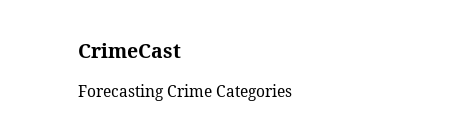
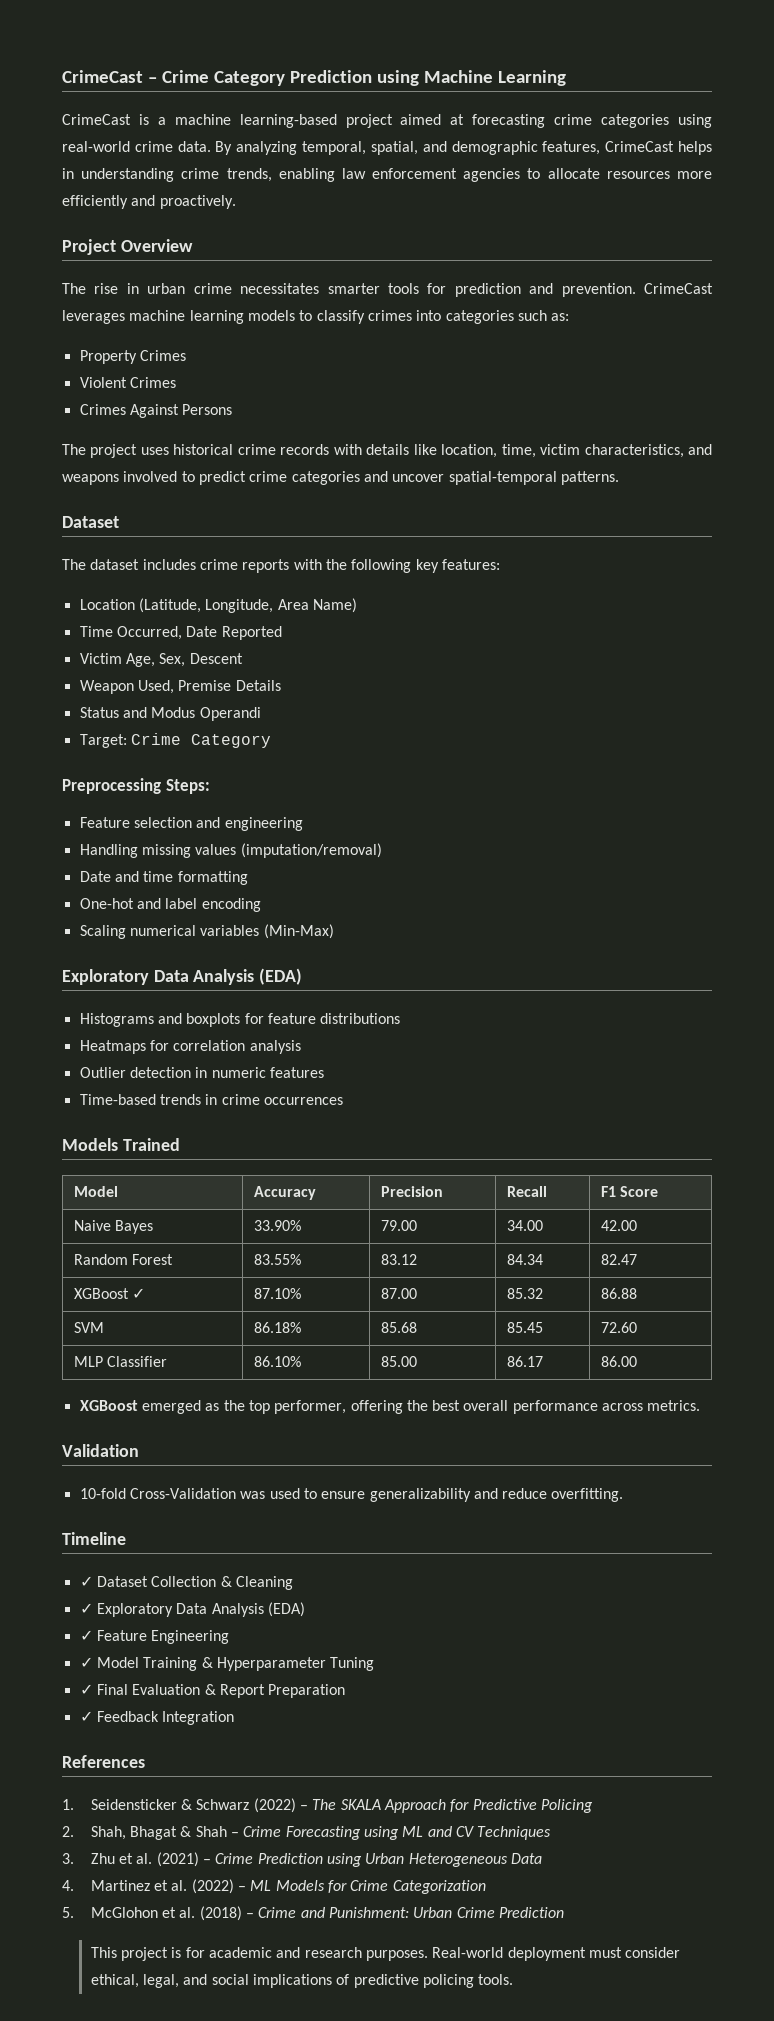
- CrimeCast
- Forecasting Crime Categories
+ CrimeCast – Crime Category Prediction using Machine Learning
+ CrimeCast is a machine learning-based project aimed at forecasting crime categories using real-world crime data. By analyzing temporal, spatial, and demographic features, CrimeCast helps in understanding crime trends, enabling law enforcement agencies to allocate resources more efficiently and proactively.
+ Project Overview
+ The rise in urban crime necessitates smarter tools for prediction and prevention. CrimeCast leverages machine learning models to classify crimes into categories such as:
+ Property Crimes
+ Violent Crimes
+ Crimes Against Persons
+ The project uses historical crime records with details like location, time, victim characteristics, and weapons involved to predict crime categories and uncover spatial-temporal patterns.
+ Dataset
+ The dataset includes crime reports with the following key features:
+ Location (Latitude, Longitude, Area Name)
+ Time Occurred, Date Reported
+ Victim Age, Sex, Descent
+ Weapon Used, Premise Details
+ Status and Modus Operandi
+ Target: Crime Category
+ Preprocessing Steps:
+ Feature selection and engineering
+ Handling missing values (imputation/removal)
+ Date and time formatting
+ One-hot and label encoding
+ Scaling numerical variables (Min-Max)
+ Exploratory Data Analysis (EDA)
+ Histograms and boxplots for feature distributions
+ Heatmaps for correlation analysis
+ Outlier detection in numeric features
+ Time-based trends in crime occurrences
+ Models Trained
+ Model | Accuracy | Precision | Recall | F1 Score
+ Naive Bayes | 33.90% | 79.00 | 34.00 | 42.00
+ Random Forest | 83.55% | 83.12 | 84.34 | 82.47
+ XGBoost ✓ | 87.10% | 87.00 | 85.32 | 86.88
+ SVM | 86.18% | 85.68 | 85.45 | 72.60
+ MLP Classifier | 86.10% | 85.00 | 86.17 | 86.00
+ XGBoost emerged as the top performer, offering the best overall performance across metrics.
+ Validation
+ 10-fold Cross-Validation was used to ensure generalizability and reduce overfitting.
+ Timeline
+ ✓ Dataset Collection & Cleaning
+ ✓ Exploratory Data Analysis (EDA)
+ ✓ Feature Engineering
+ ✓ Model Training & Hyperparameter Tuning
+ ✓ Final Evaluation & Report Preparation
+ ✓ Feedback Integration
+ References
+ 1. Seidensticker & Schwarz (2022) – The SKALA Approach for Predictive Policing
+ 2. Shah, Bhagat & Shah – Crime Forecasting using ML and CV Techniques
+ 3. Zhu et al. (2021) – Crime Prediction using Urban Heterogeneous Data
+ 4. Martinez et al. (2022) – ML Models for Crime Categorization
+ 5. McGlohon et al. (2018) – Crime and Punishment: Urban Crime Prediction
+ This project is for academic and research purposes. Real-world deployment must consider ethical, legal, and social implications of predictive policing tools.

